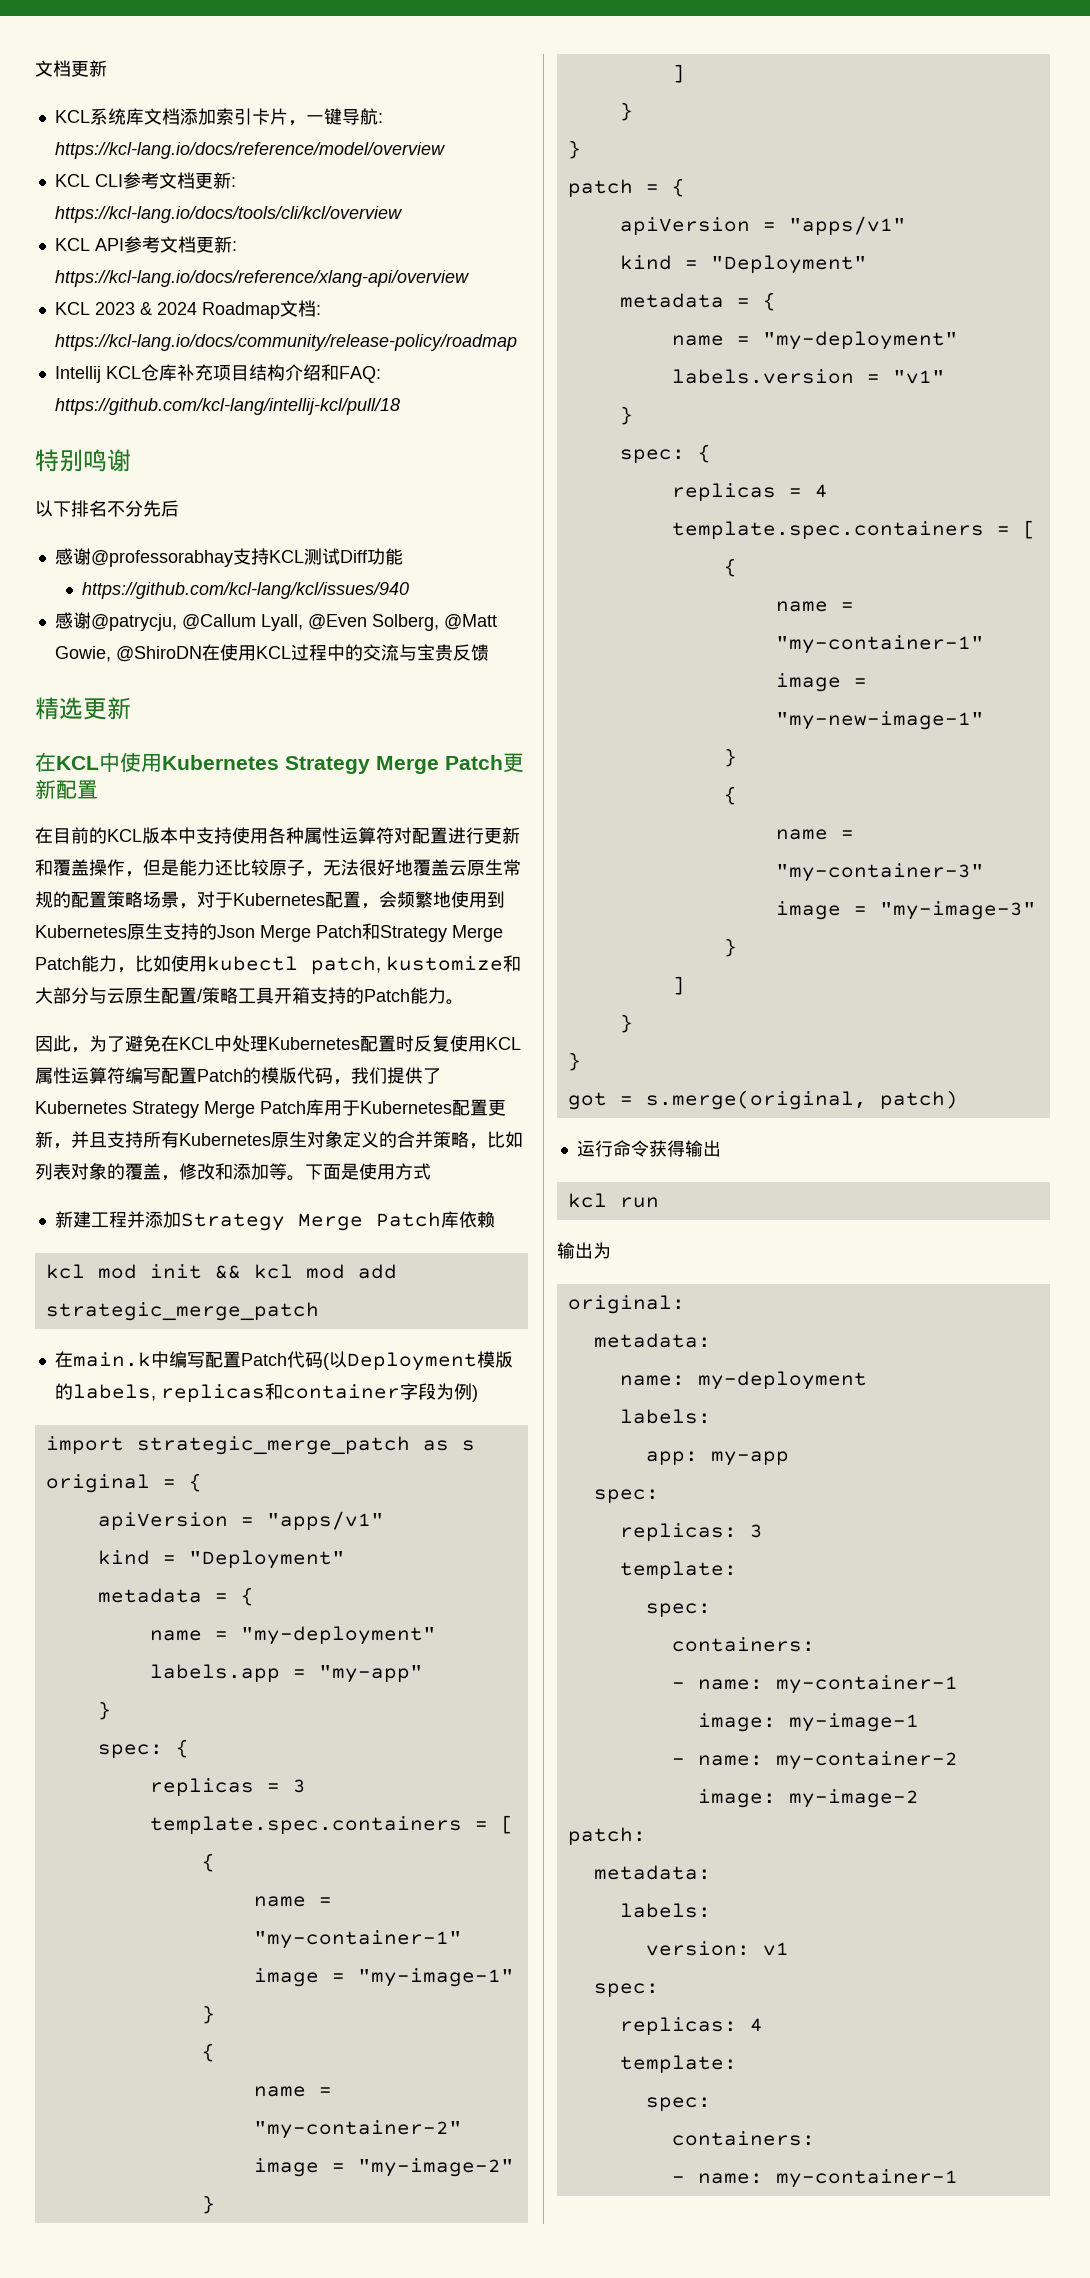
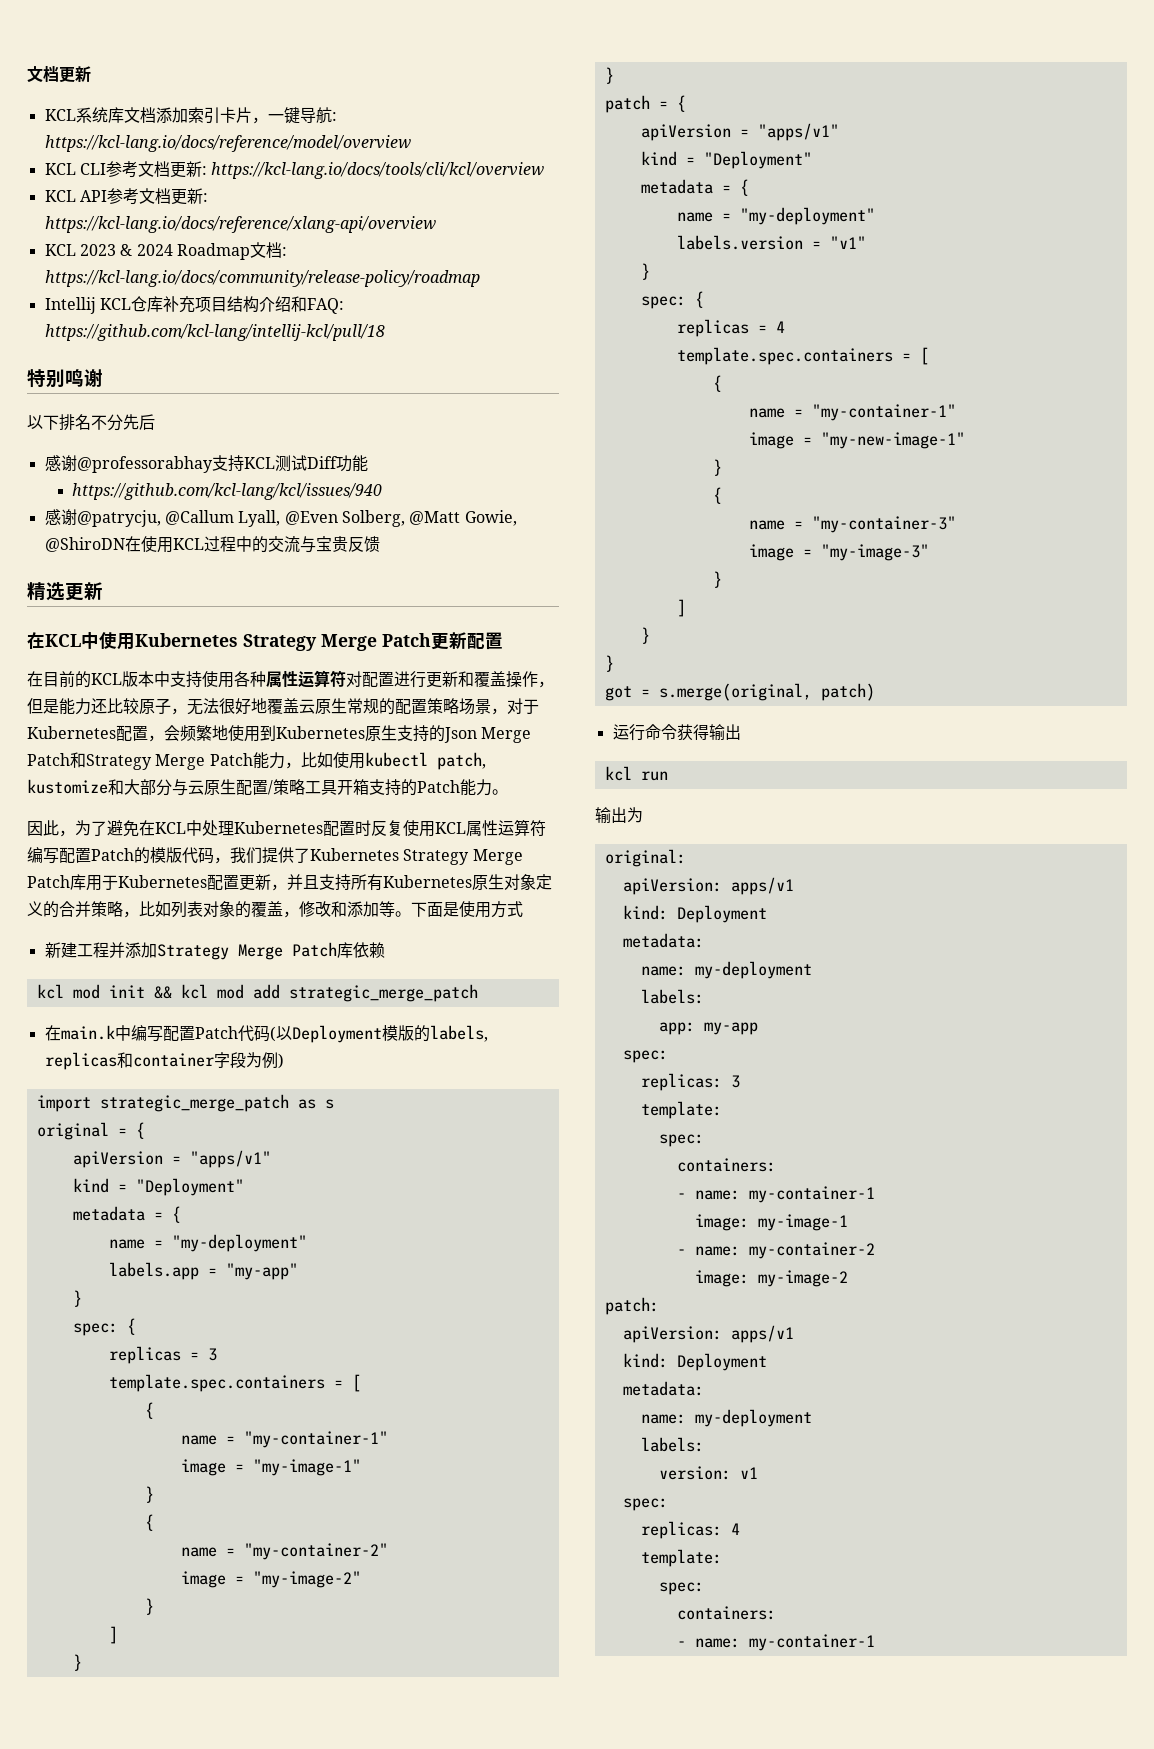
  original:
+ apiVersion: apps/v1
+ kind: Deployment
  patch:
+ apiVersion: apps/v1
+ kind: Deployment
  metadata:
+ name: my-deployment

